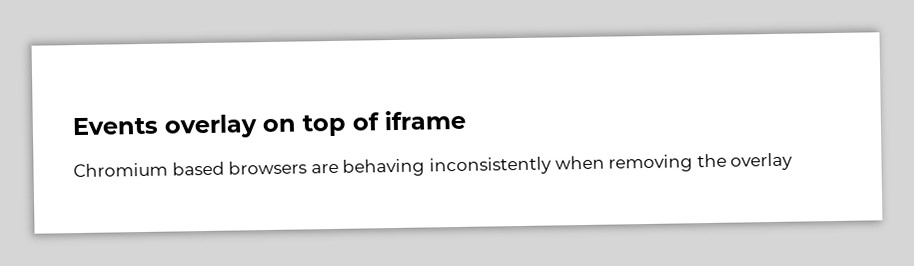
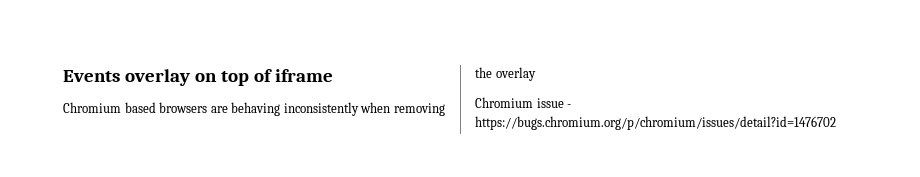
+ Chromium issue - https://bugs.chromium.org/p/chromium/issues/detail?id=1476702

